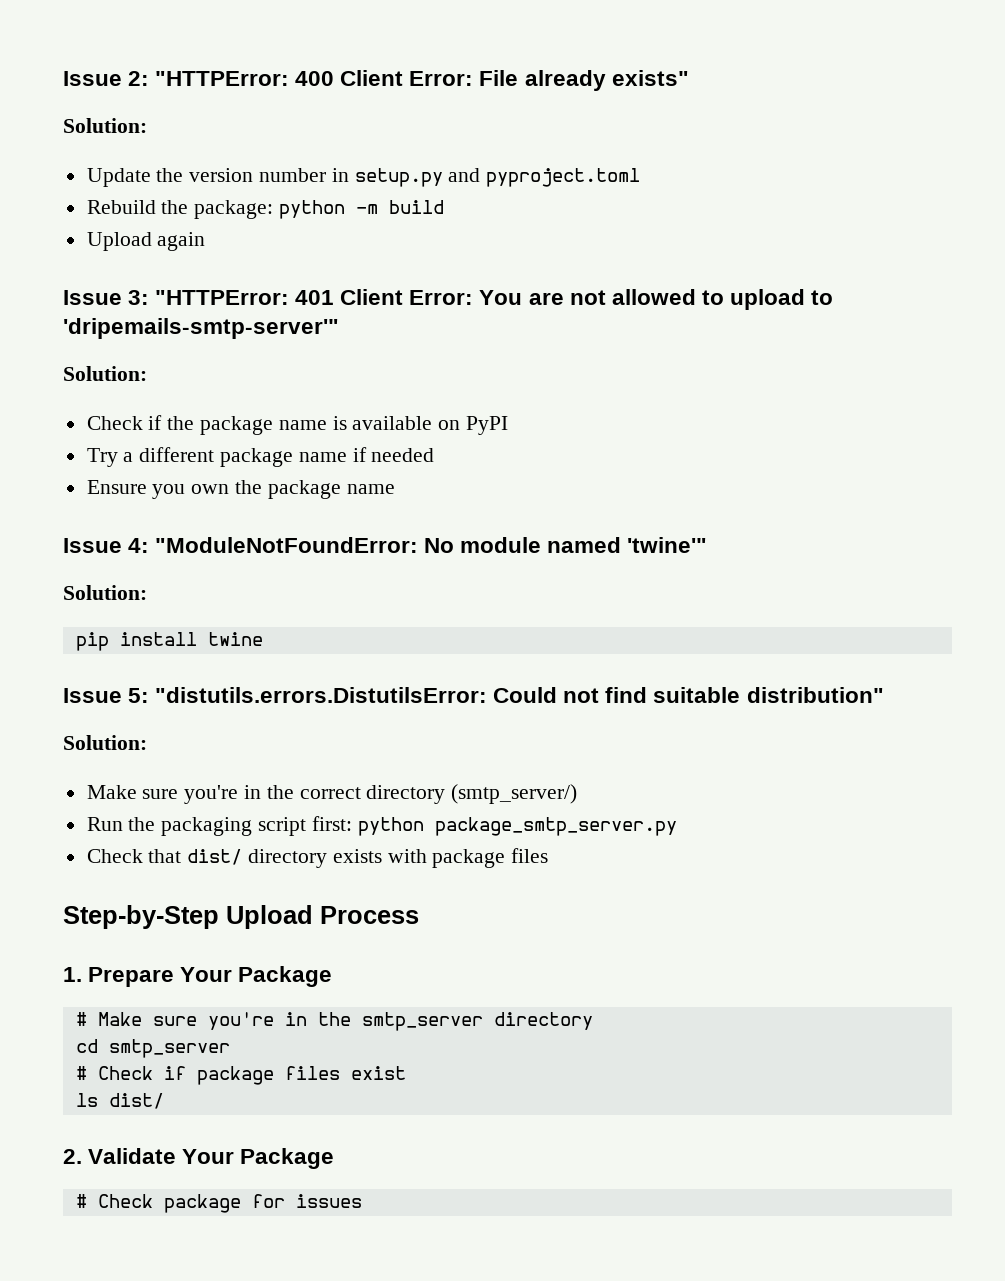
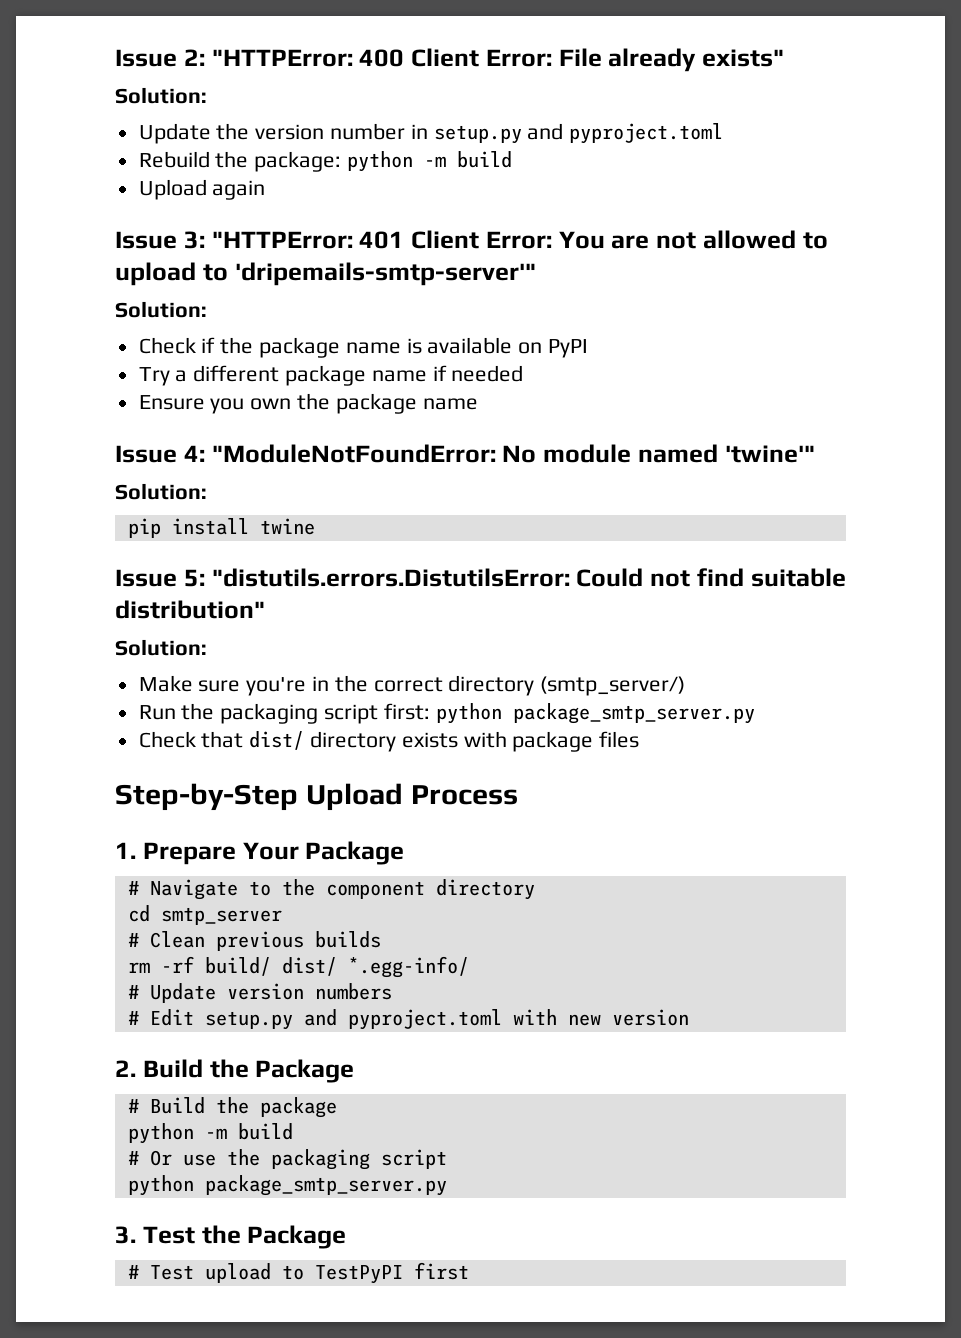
- # Make sure you're in the smtp_server directory
+ # Navigate to the component directory
  cd smtp_server
- # Check if package files exist
- ls dist/
+ # Clean previous builds
+ rm -rf build/ dist/ *.egg-info/
+ # Update version numbers
+ # Edit setup.py and pyproject.toml with new version
- 2. Validate Your Package
- # Check package for issues
+ 2. Build the Package
+ # Build the package
+ python -m build
+ # Or use the packaging script
+ python package_smtp_server.py
+ 3. Test the Package
+ # Test upload to TestPyPI first

